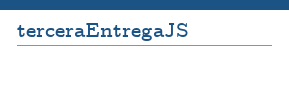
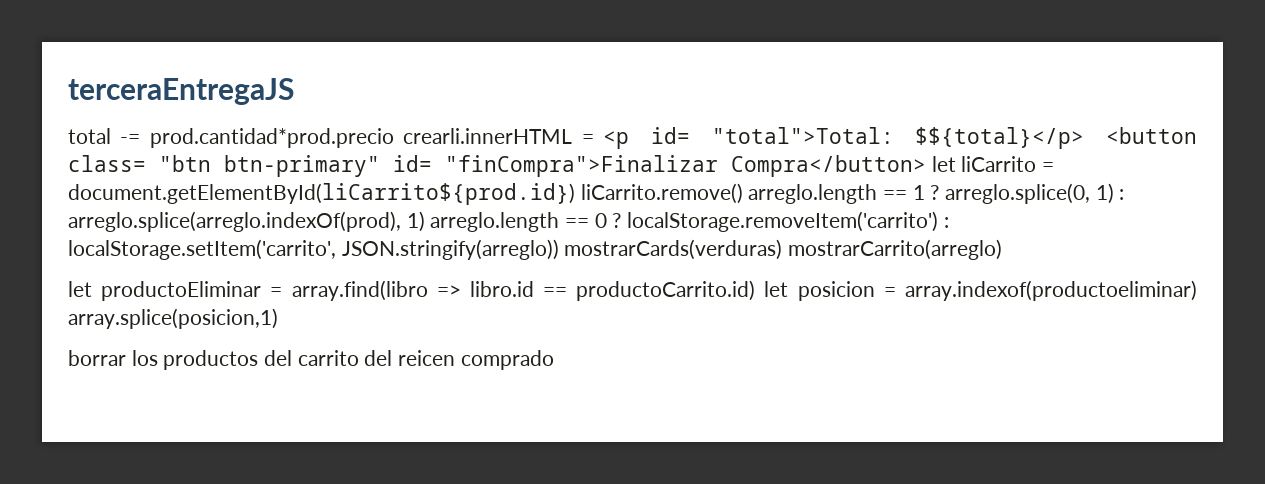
+ total -= prod.cantidad*prod.precio crearli.innerHTML = <p id= "total">Total: $${total}</p> <button class= "btn btn-primary" id= "finCompra">Finalizar Compra</button> let liCarrito = document.getElementById(liCarrito${prod.id}) liCarrito.remove() arreglo.length == 1 ? arreglo.splice(0, 1) : arreglo.splice(arreglo.indexOf(prod), 1) arreglo.length == 0 ? localStorage.removeItem('carrito') : localStorage.setItem('carrito', JSON.stringify(arreglo)) mostrarCards(verduras) mostrarCarrito(arreglo)
+ let productoEliminar = array.find(libro => libro.id == productoCarrito.id) let posicion = array.indexof(productoeliminar) array.splice(posicion,1)
+ borrar los productos del carrito del reicen comprado

